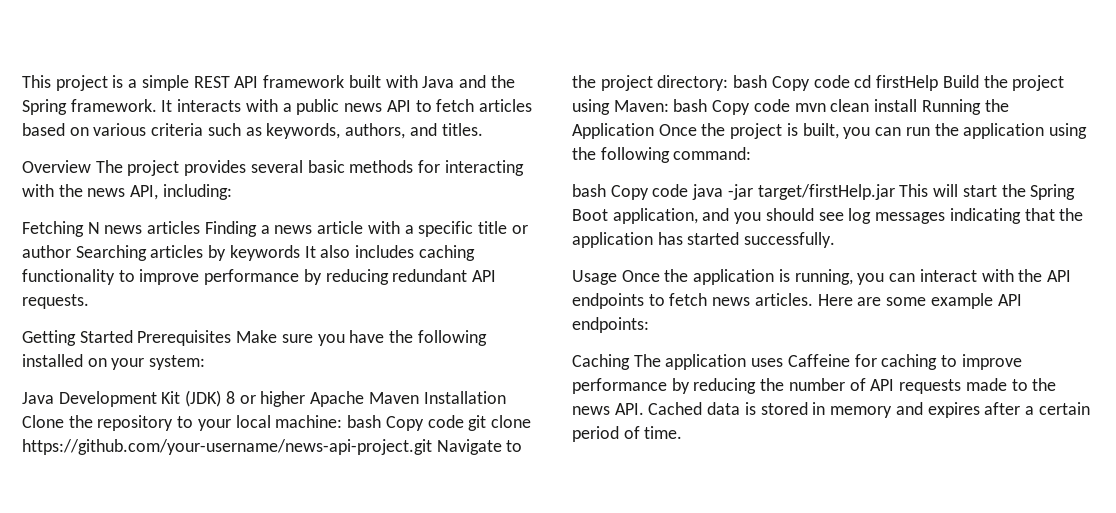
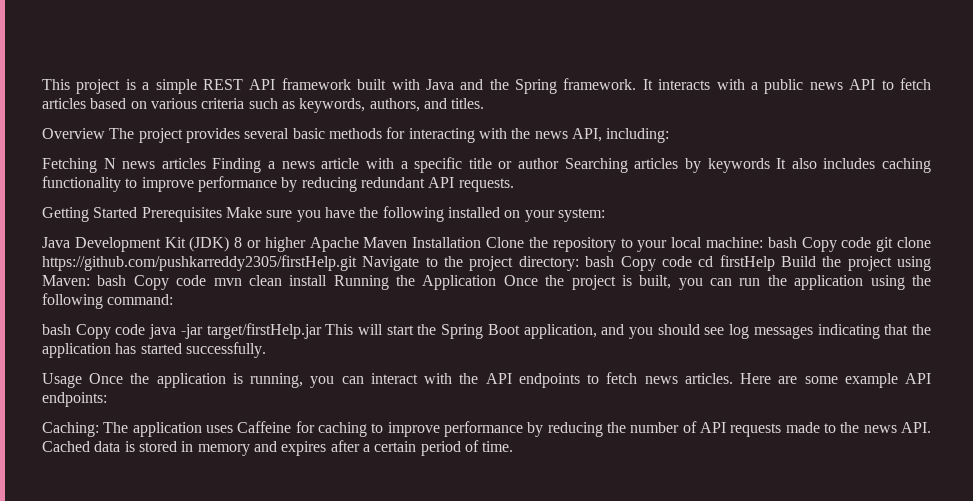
- Java Development Kit (JDK) 8 or higher Apache Maven Installation Clone the repository to your local machine: bash Copy code git clone https://github.com/your-username/news-api-project.git Navigate to the project directory: bash Copy code cd firstHelp Build the project using Maven: bash Copy code mvn clean install Running the Application Once the project is built, you can run the application using the following command:
+ Java Development Kit (JDK) 8 or higher Apache Maven Installation Clone the repository to your local machine: bash Copy code git clone https://github.com/pushkarreddy2305/firstHelp.git Navigate to the project directory: bash Copy code cd firstHelp Build the project using Maven: bash Copy code mvn clean install Running the Application Once the project is built, you can run the application using the following command:
- Caching The application uses Caffeine for caching to improve performance by reducing the number of API requests made to the news API. Cached data is stored in memory and expires after a certain period of time.
+ Caching: The application uses Caffeine for caching to improve performance by reducing the number of API requests made to the news API. Cached data is stored in memory and expires after a certain period of time.

